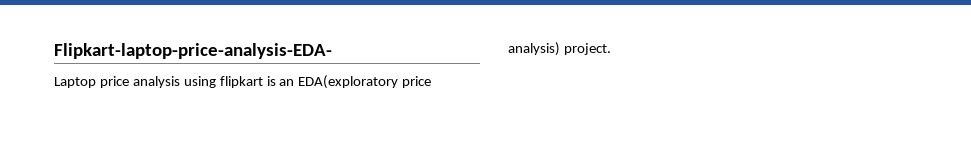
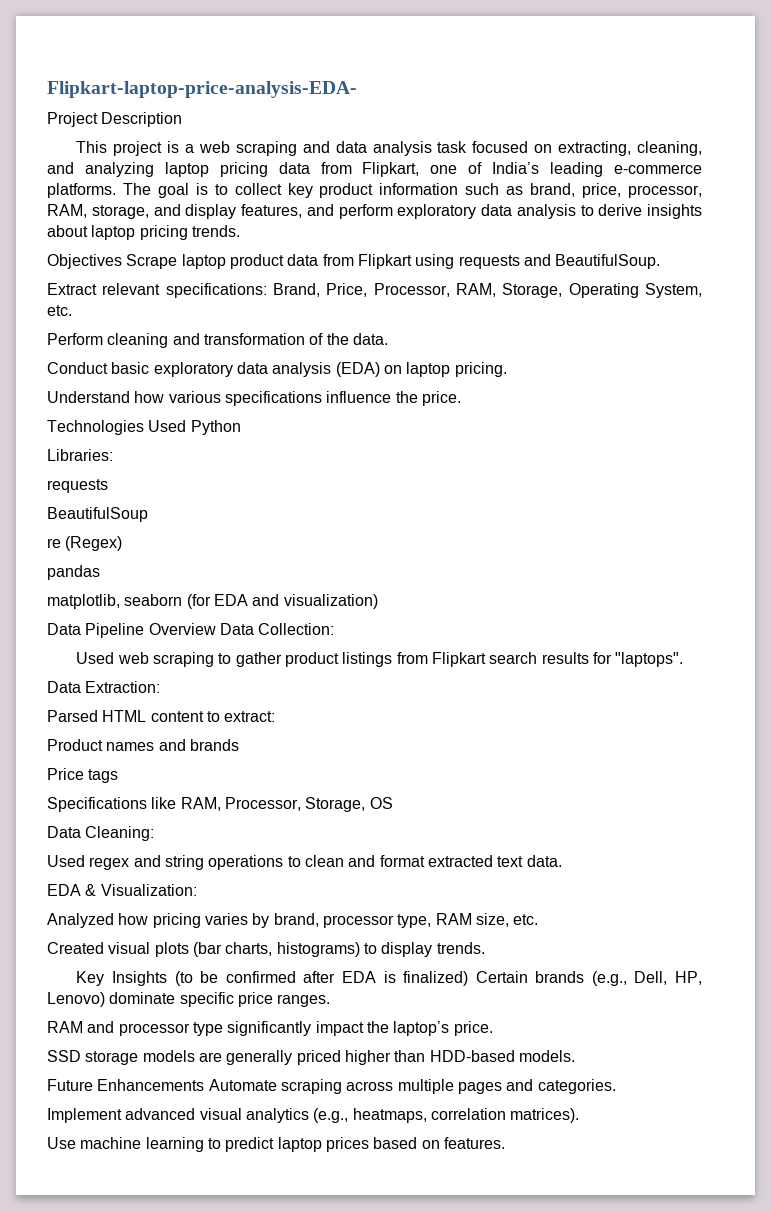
- Laptop price analysis using flipkart is an EDA(exploratory price analysis) project.
+ Project Description
+ This project is a web scraping and data analysis task focused on extracting, cleaning, and analyzing laptop pricing data from Flipkart, one of India’s leading e-commerce platforms. The goal is to collect key product information such as brand, price, processor, RAM, storage, and display features, and perform exploratory data analysis to derive insights about laptop pricing trends.
+ Objectives Scrape laptop product data from Flipkart using requests and BeautifulSoup.
+ Extract relevant specifications: Brand, Price, Processor, RAM, Storage, Operating System, etc.
+ Perform cleaning and transformation of the data.
+ Conduct basic exploratory data analysis (EDA) on laptop pricing.
+ Understand how various specifications influence the price.
+ Technologies Used Python
+ Libraries:
+ requests
+ BeautifulSoup
+ re (Regex)
+ pandas
+ matplotlib, seaborn (for EDA and visualization)
+ Data Pipeline Overview Data Collection:
+ Used web scraping to gather product listings from Flipkart search results for "laptops".
+ Data Extraction:
+ Parsed HTML content to extract:
+ Product names and brands
+ Price tags
+ Specifications like RAM, Processor, Storage, OS
+ Data Cleaning:
+ Used regex and string operations to clean and format extracted text data.
+ EDA & Visualization:
+ Analyzed how pricing varies by brand, processor type, RAM size, etc.
+ Created visual plots (bar charts, histograms) to display trends.
+ Key Insights (to be confirmed after EDA is finalized) Certain brands (e.g., Dell, HP, Lenovo) dominate specific price ranges.
+ RAM and processor type significantly impact the laptop’s price.
+ SSD storage models are generally priced higher than HDD-based models.
+ Future Enhancements Automate scraping across multiple pages and categories.
+ Implement advanced visual analytics (e.g., heatmaps, correlation matrices).
+ Use machine learning to predict laptop prices based on features.

